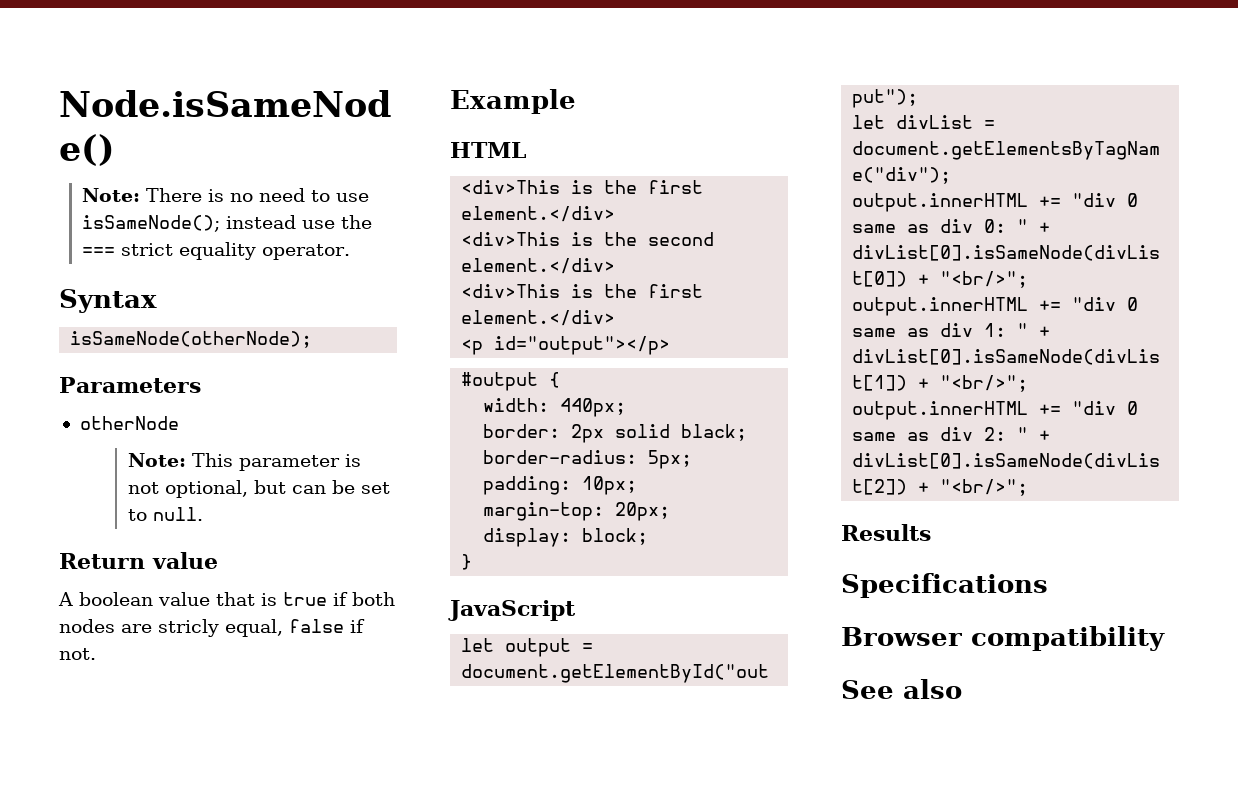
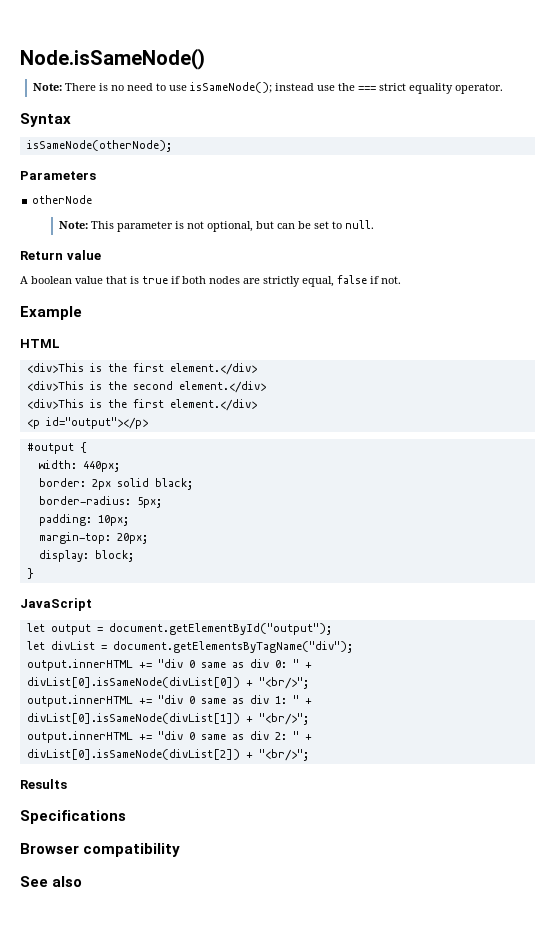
- A boolean value that is true if both nodes are stricly equal, false if not.
+ A boolean value that is true if both nodes are strictly equal, false if not.

